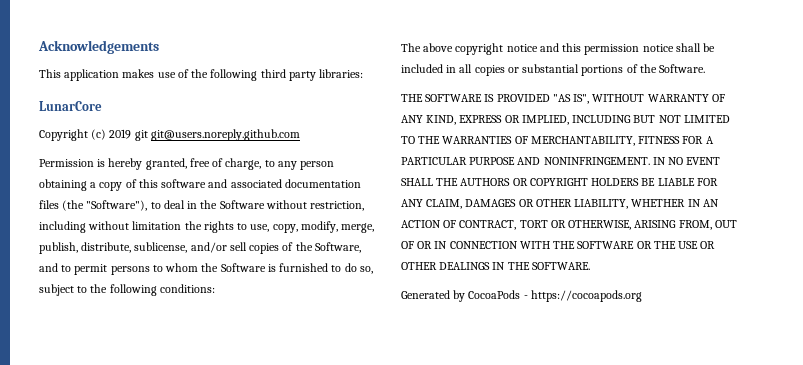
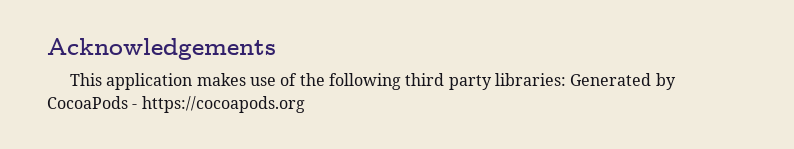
- This application makes use of the following third party libraries:
- LunarCore
- Copyright (c) 2019 git git@users.noreply.github.com
- Permission is hereby granted, free of charge, to any person obtaining a copy of this software and associated documentation files (the "Software"), to deal in the Software without restriction, including without limitation the rights to use, copy, modify, merge, publish, distribute, sublicense, and/or sell copies of the Software, and to permit persons to whom the Software is furnished to do so, subject to the following conditions:
- The above copyright notice and this permission notice shall be included in all copies or substantial portions of the Software.
- THE SOFTWARE IS PROVIDED "AS IS", WITHOUT WARRANTY OF ANY KIND, EXPRESS OR IMPLIED, INCLUDING BUT NOT LIMITED TO THE WARRANTIES OF MERCHANTABILITY, FITNESS FOR A PARTICULAR PURPOSE AND NONINFRINGEMENT. IN NO EVENT SHALL THE AUTHORS OR COPYRIGHT HOLDERS BE LIABLE FOR ANY CLAIM, DAMAGES OR OTHER LIABILITY, WHETHER IN AN ACTION OF CONTRACT, TORT OR OTHERWISE, ARISING FROM, OUT OF OR IN CONNECTION WITH THE SOFTWARE OR THE USE OR OTHER DEALINGS IN THE SOFTWARE.
- Generated by CocoaPods - https://cocoapods.org
+ This application makes use of the following third party libraries: Generated by CocoaPods - https://cocoapods.org

